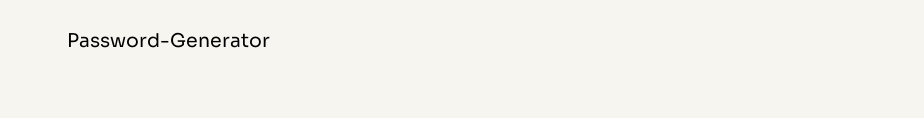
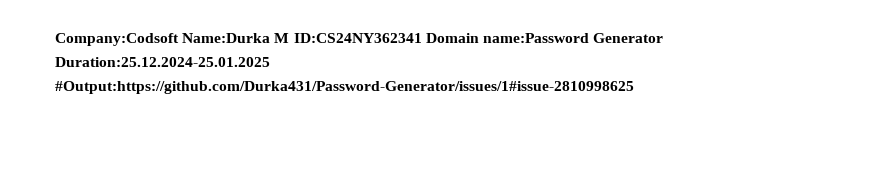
- Password-Generator
+ Company:Codsoft Name:Durka M ID:CS24NY362341 Domain name:Password Generator Duration:25.12.2024-25.01.2025 #Output:https://github.com/Durka431/Password-Generator/issues/1#issue-2810998625

